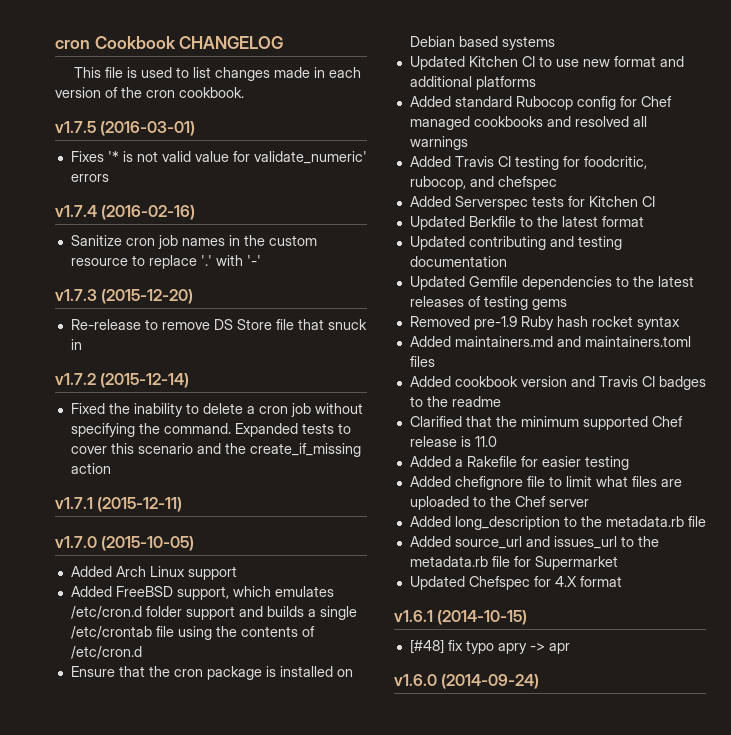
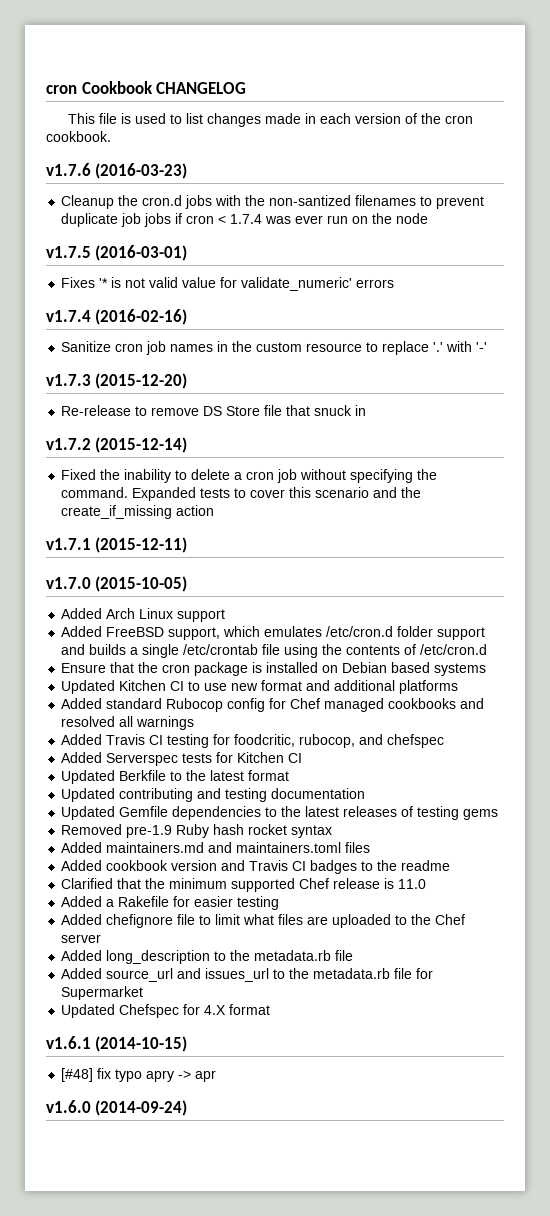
+ v1.7.6 (2016-03-23)
+ Cleanup the cron.d jobs with the non-santized filenames to prevent duplicate job jobs if cron < 1.7.4 was ever run on the node

